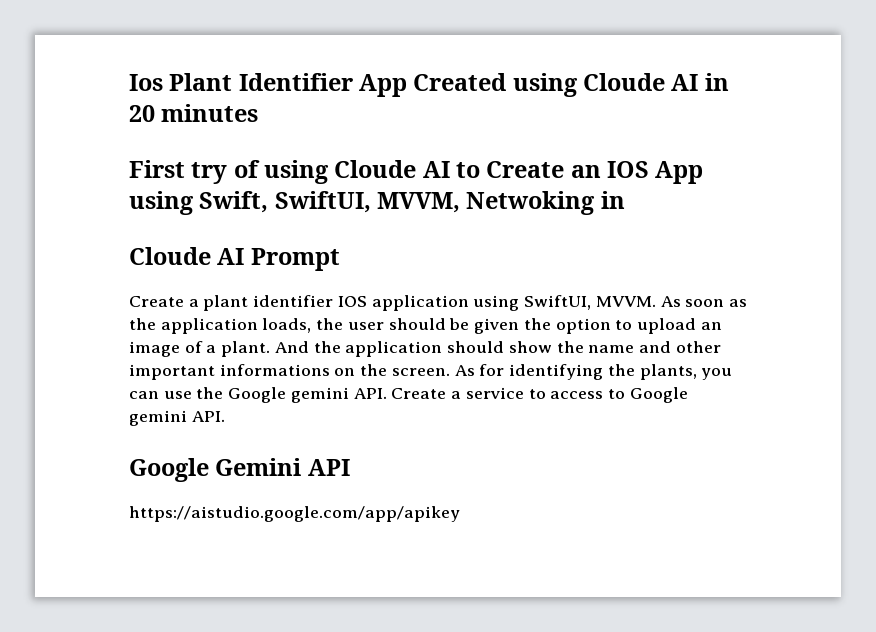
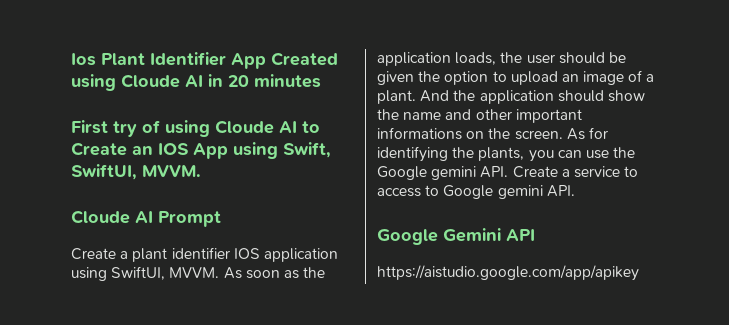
- First try of using Cloude AI to Create an IOS App using Swift, SwiftUI, MVVM, Netwoking in
+ First try of using Cloude AI to Create an IOS App using Swift, SwiftUI, MVVM.

